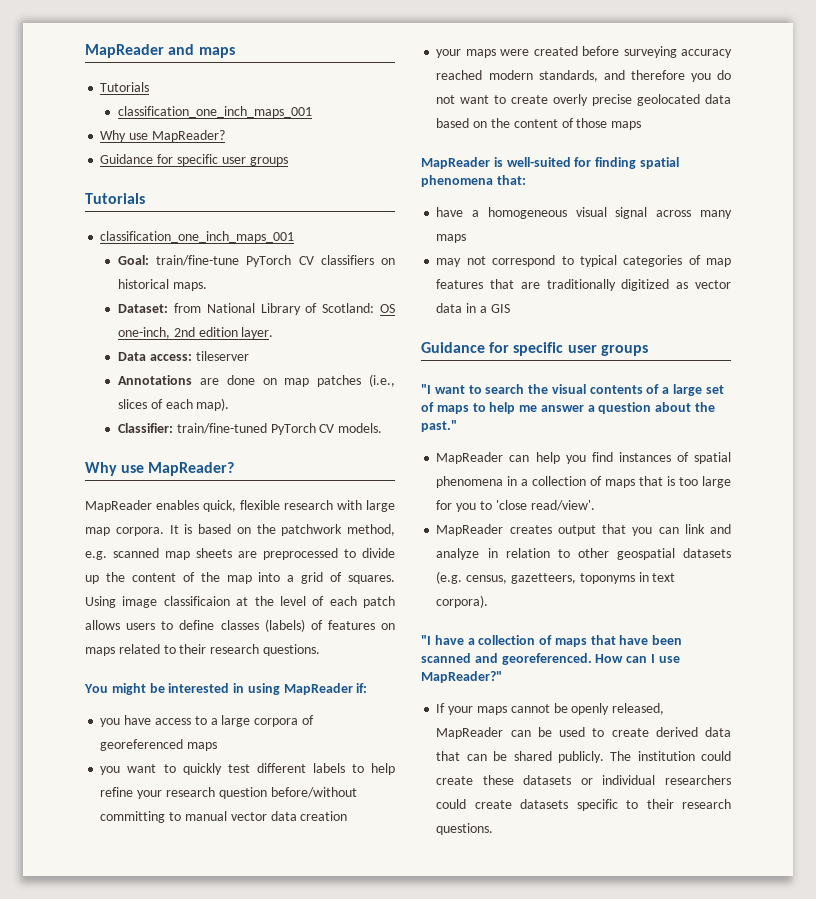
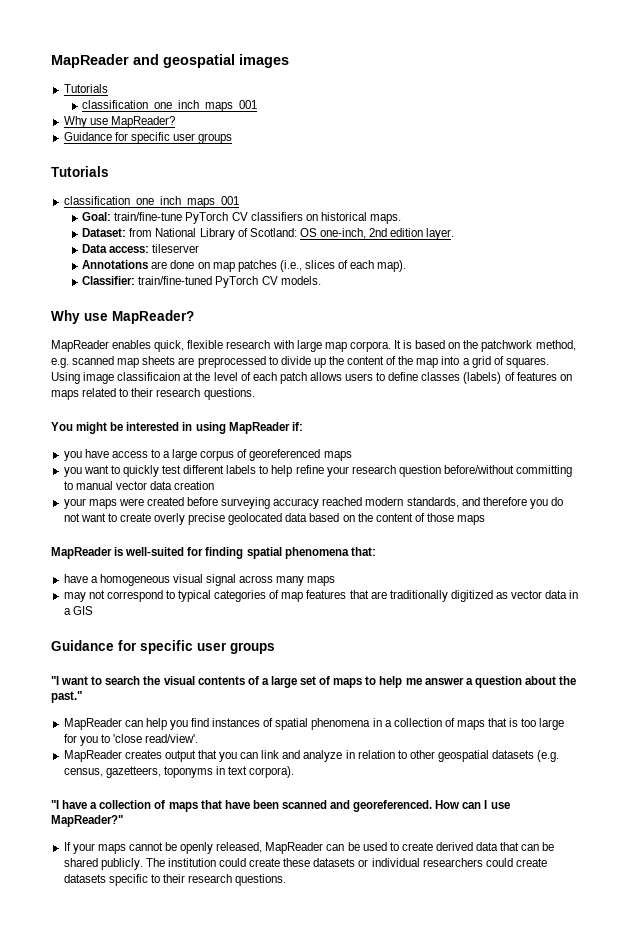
- MapReader and maps
+ MapReader and geospatial images
- you have access to a large corpora of georeferenced maps
+ you have access to a large corpus of georeferenced maps

